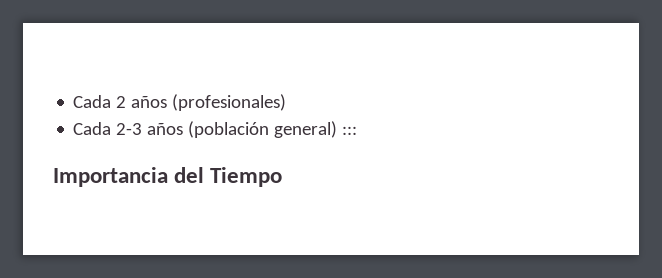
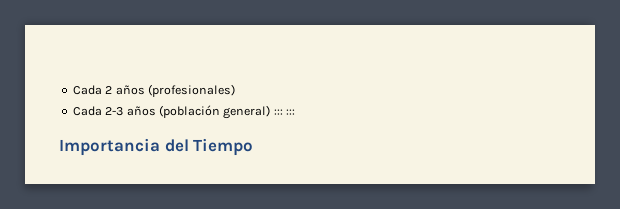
- Cada 2-3 años (población general) :::
+ Cada 2-3 años (población general) ::: :::

